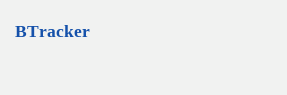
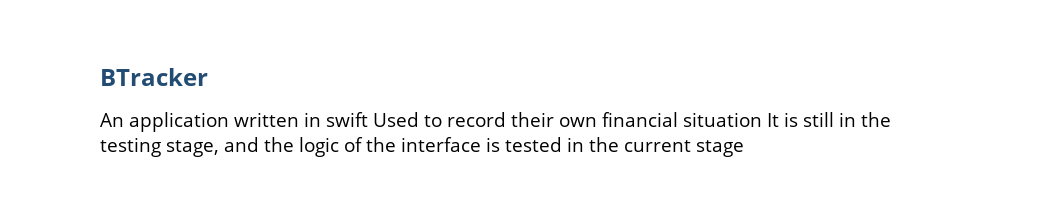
+ An application written in swift Used to record their own financial situation It is still in the testing stage, and the logic of the interface is tested in the current stage

